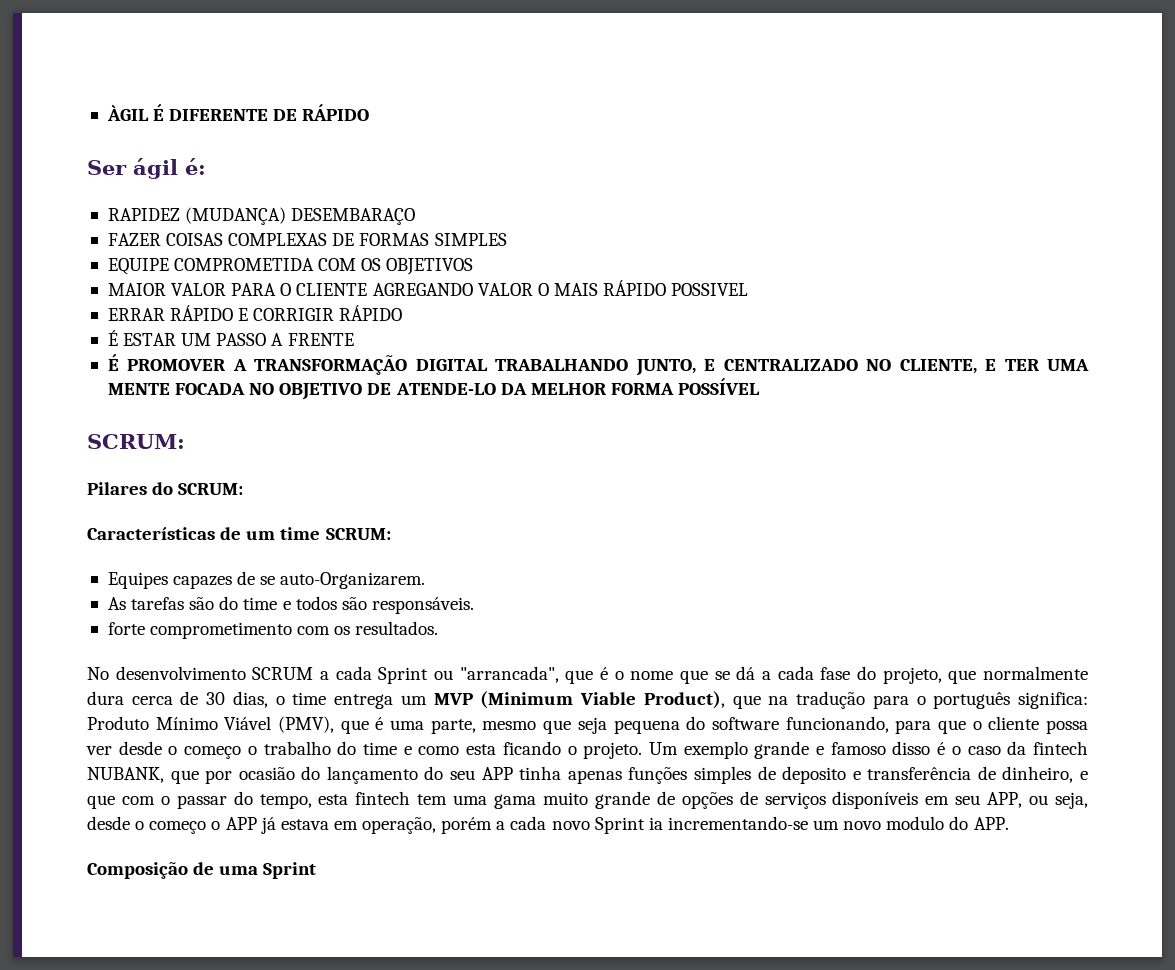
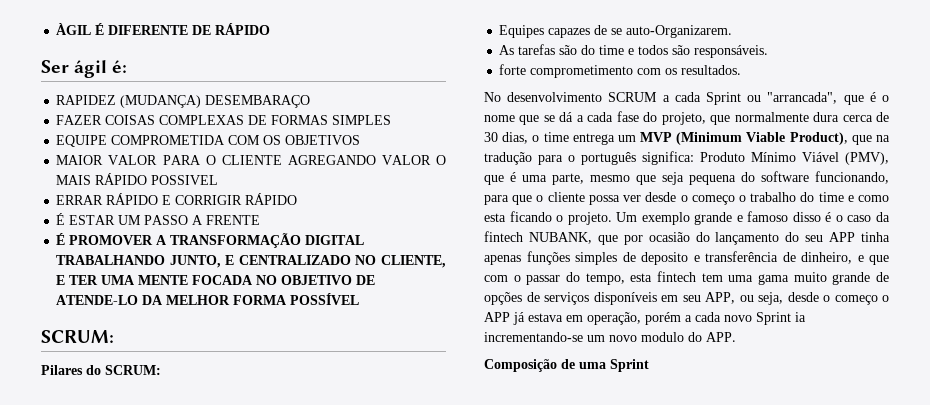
- Características de um time SCRUM:

